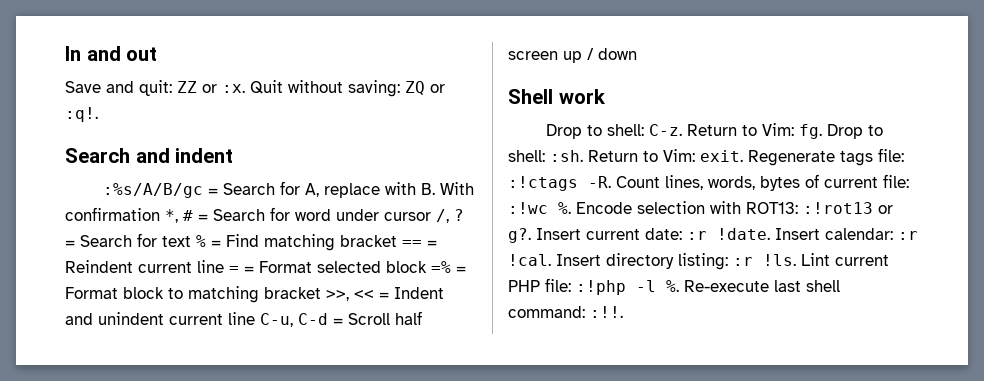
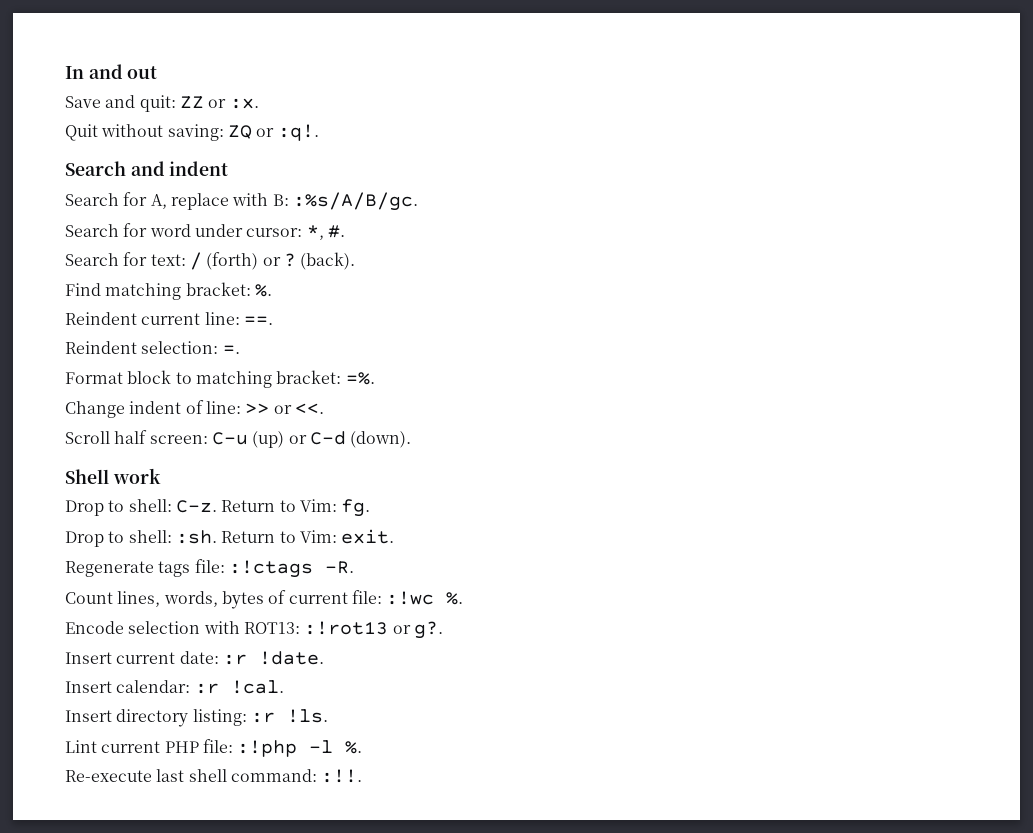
- Save and quit: ZZ or :x. Quit without saving: ZQ or :q!.
+ Save and quit: ZZ or :x.
+ Quit without saving: ZQ or :q!.
- :%s/A/B/gc = Search for A, replace with B. With confirmation *, # = Search for word under cursor /, ? = Search for text % = Find matching bracket == = Reindent current line = = Format selected block =% = Format block to matching bracket >>, << = Indent and unindent current line C-u, C-d = Scroll half screen up / down
+ Search for A, replace with B: :%s/A/B/gc.
+ Search for word under cursor: *, #.
+ Search for text: / (forth) or ? (back).
+ Find matching bracket: %.
+ Reindent current line: ==.
+ Reindent selection: =.
+ Format block to matching bracket: =%.
+ Change indent of line: >> or <<.
+ Scroll half screen: C-u (up) or C-d (down).
- Drop to shell: C-z. Return to Vim: fg. Drop to shell: :sh.
+ Drop to shell: C-z. Return to Vim: fg.
+ Drop to shell: :sh.
- Return to Vim: exit. Regenerate tags file: :!ctags -R. Count lines, words, bytes of current file: :!wc %. Encode selection with ROT13: :!rot13 or g?. Insert current date: :r !date. Insert calendar: :r !cal. Insert directory listing: :r !ls. Lint current PHP file: :!php -l %. Re-execute last shell command: :!!.
+ Return to Vim: exit.
+ Regenerate tags file: :!ctags -R.
+ Count lines, words, bytes of current file: :!wc %.
+ Encode selection with ROT13: :!rot13 or g?.
+ Insert current date: :r !date.
+ Insert calendar: :r !cal.
+ Insert directory listing: :r !ls.
+ Lint current PHP file: :!php -l %.
+ Re-execute last shell command: :!!.

